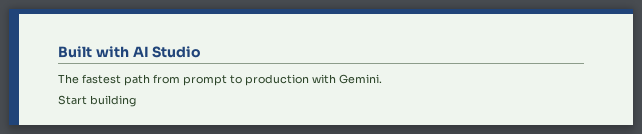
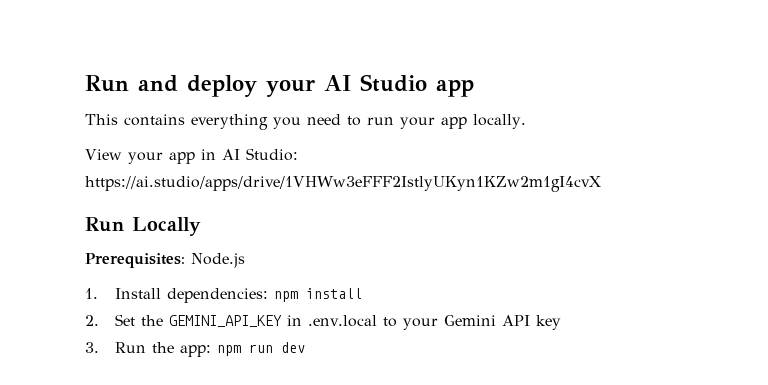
- Built with AI Studio
- The fastest path from prompt to production with Gemini.
- Start building
+ Run and deploy your AI Studio app
+ This contains everything you need to run your app locally.
+ View your app in AI Studio: https://ai.studio/apps/drive/1VHWw3eFFF2IstlyUKyn1KZw2m1gI4cvX
+ Run Locally
+ Prerequisites: Node.js
+ 1. Install dependencies: npm install
+ 2. Set the GEMINI_API_KEY in .env.local to your Gemini API key
+ 3. Run the app: npm run dev

